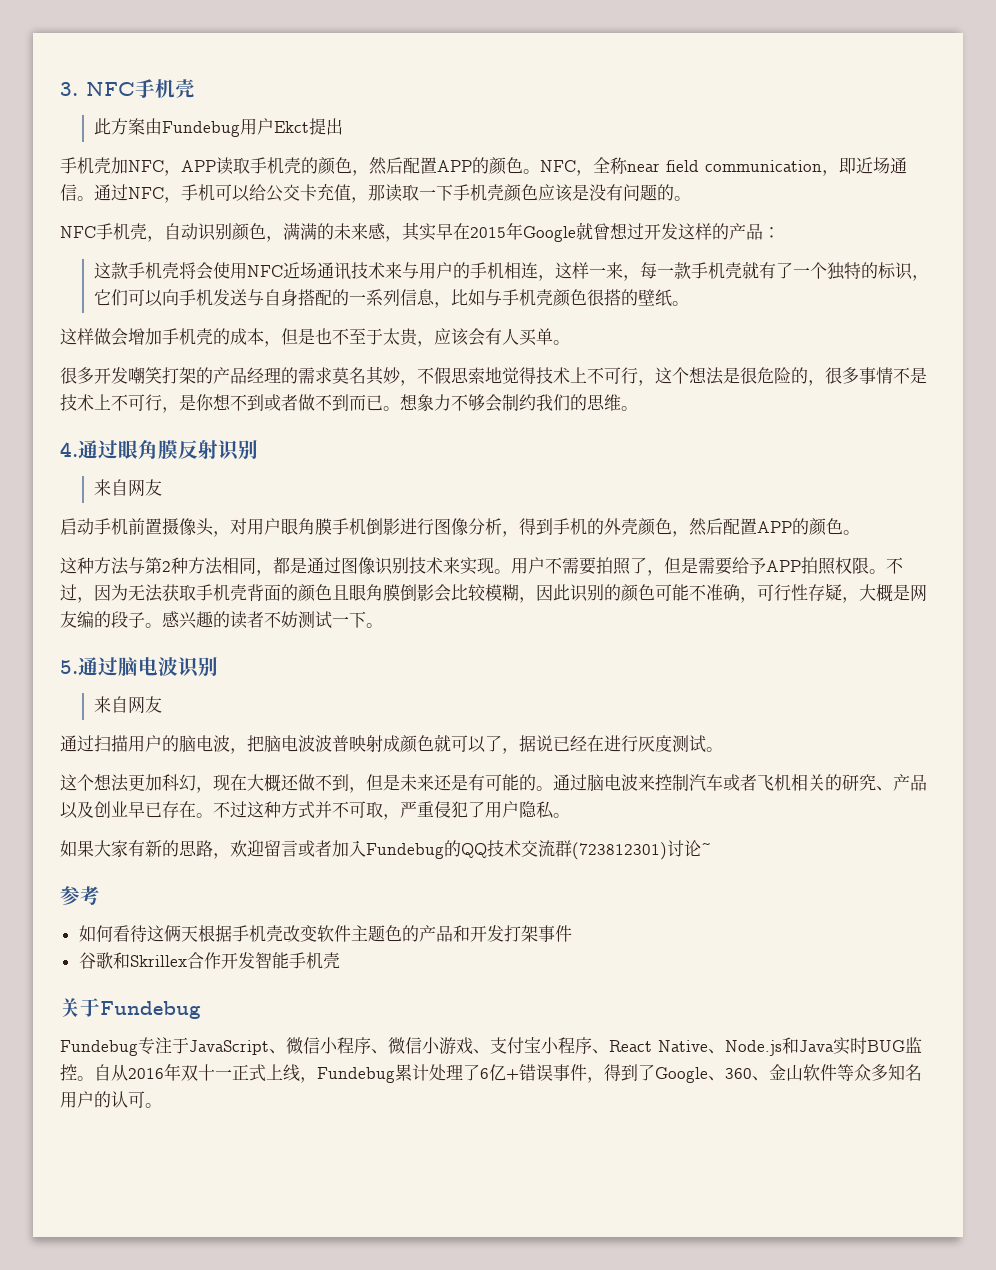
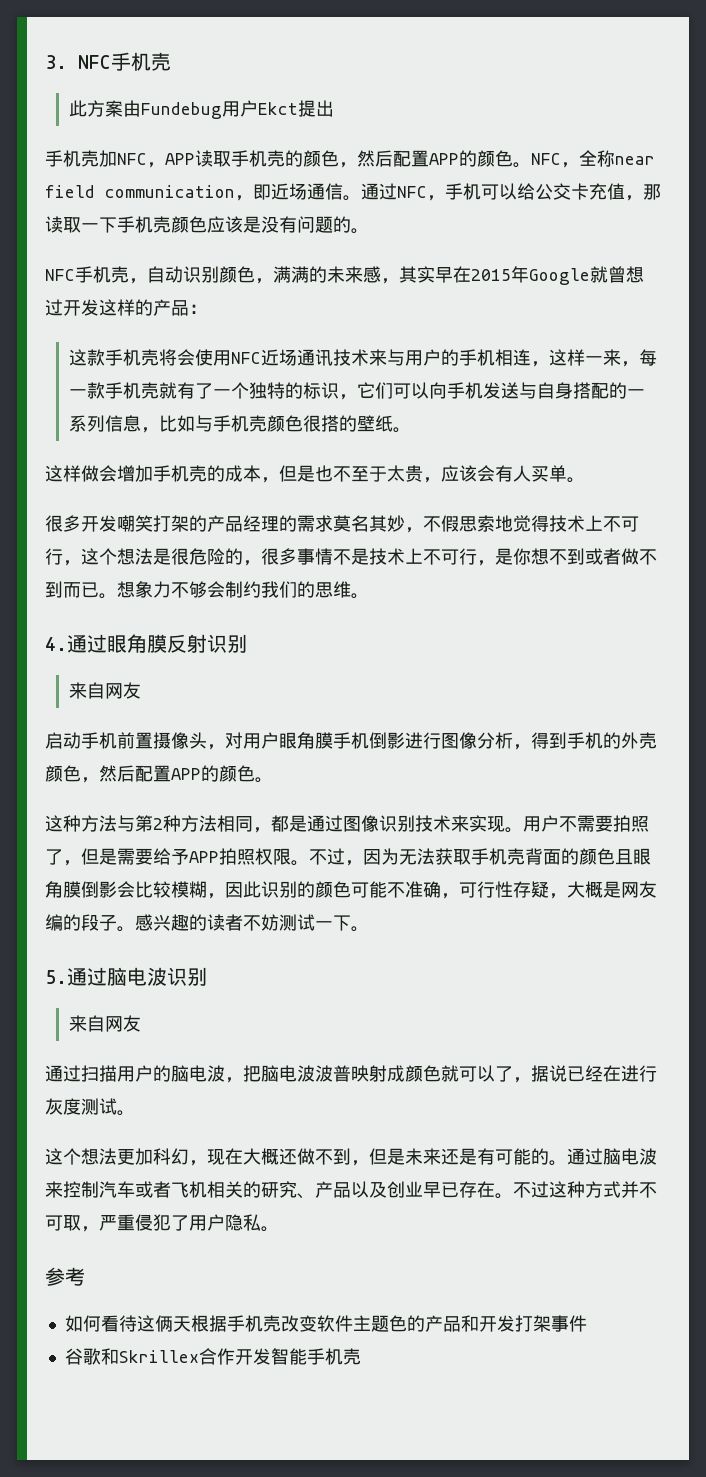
- 如果大家有新的思路，欢迎留言或者加入Fundebug的QQ技术交流群(723812301)讨论~
- 关于Fundebug
- Fundebug专注于JavaScript、微信小程序、微信小游戏、支付宝小程序、React Native、Node.js和Java实时BUG监控。自从2016年双十一正式上线，Fundebug累计处理了6亿+错误事件，得到了Google、360、金山软件等众多知名用户的认可。

